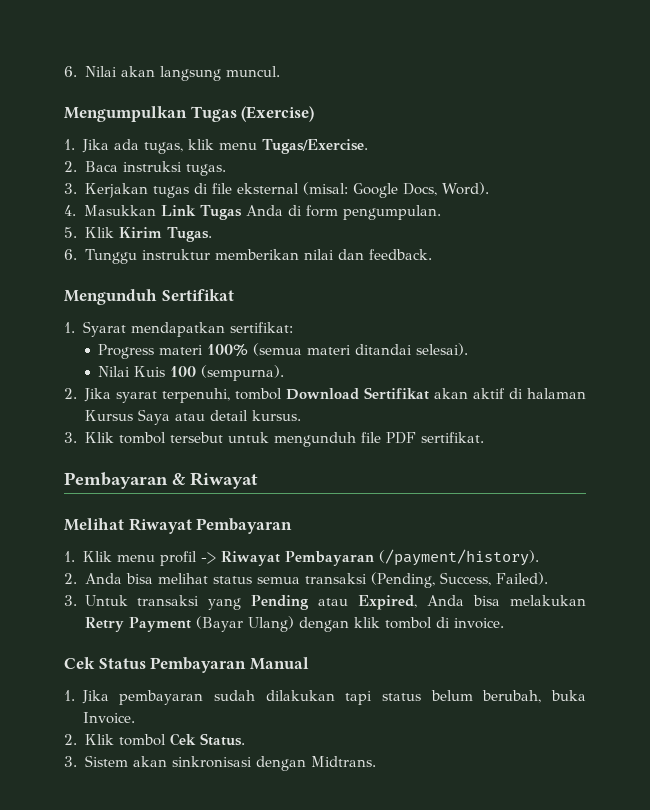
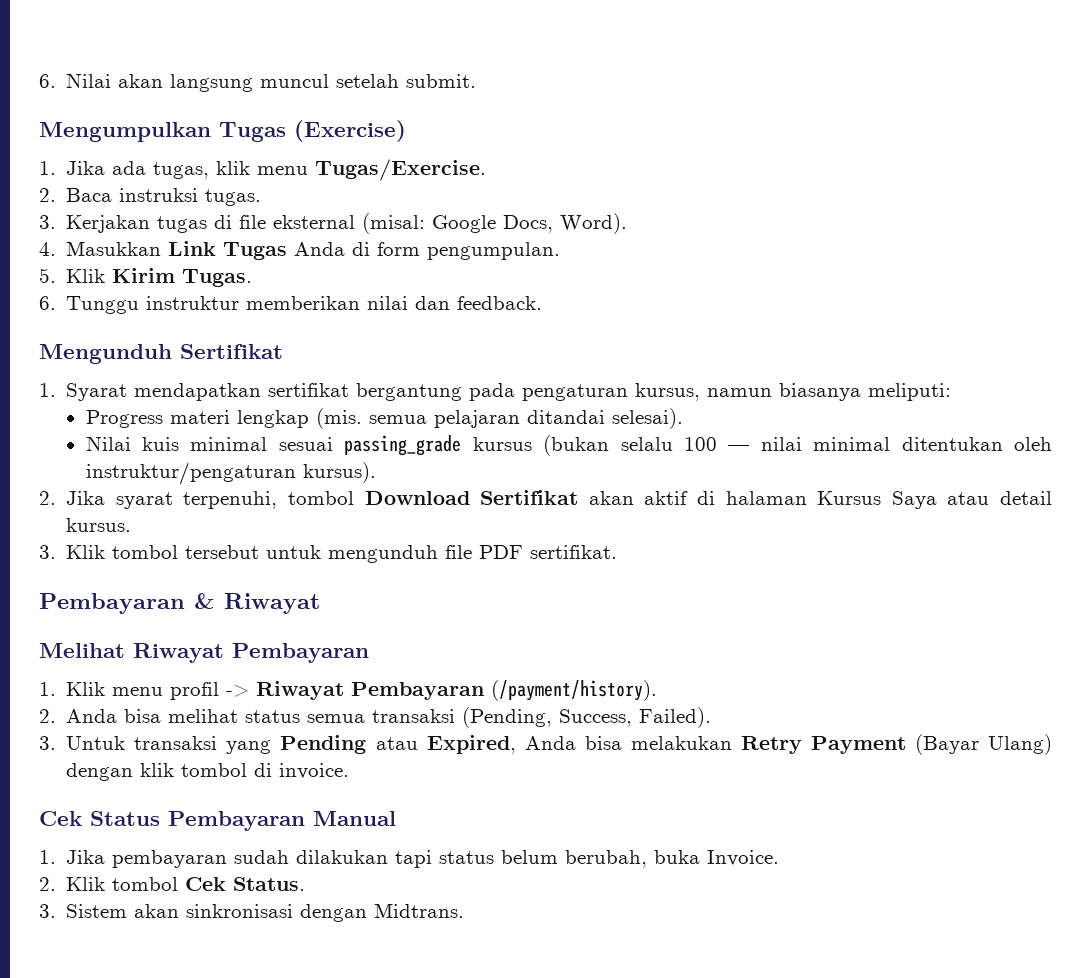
- 6. Nilai akan langsung muncul.
+ 6. Nilai akan langsung muncul setelah submit.
- 1. Syarat mendapatkan sertifikat:
- Progress materi 100% (semua materi ditandai selesai).
- Nilai Kuis 100 (sempurna).
+ 1. Syarat mendapatkan sertifikat bergantung pada pengaturan kursus, namun biasanya meliputi:
+ Progress materi lengkap (mis. semua pelajaran ditandai selesai).
+ Nilai kuis minimal sesuai passing_grade kursus (bukan selalu 100 — nilai minimal ditentukan oleh instruktur/pengaturan kursus).

